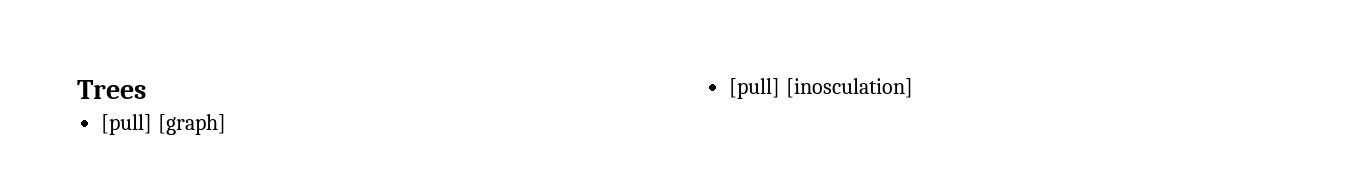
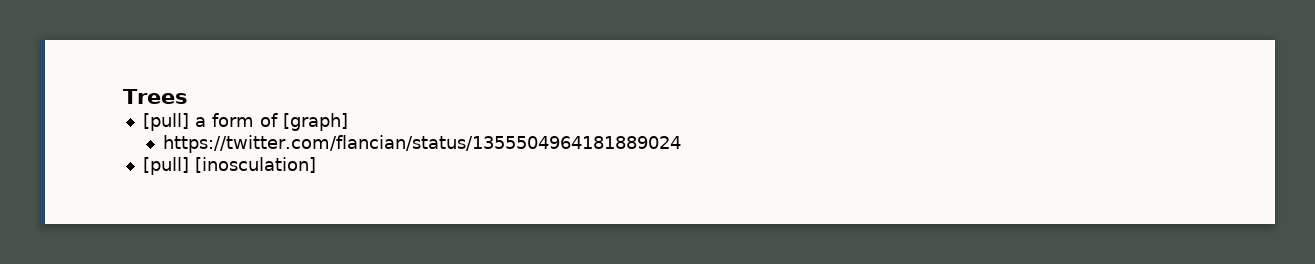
- [pull] [graph]
+ [pull] a form of [graph]
+ https://twitter.com/flancian/status/1355504964181889024

